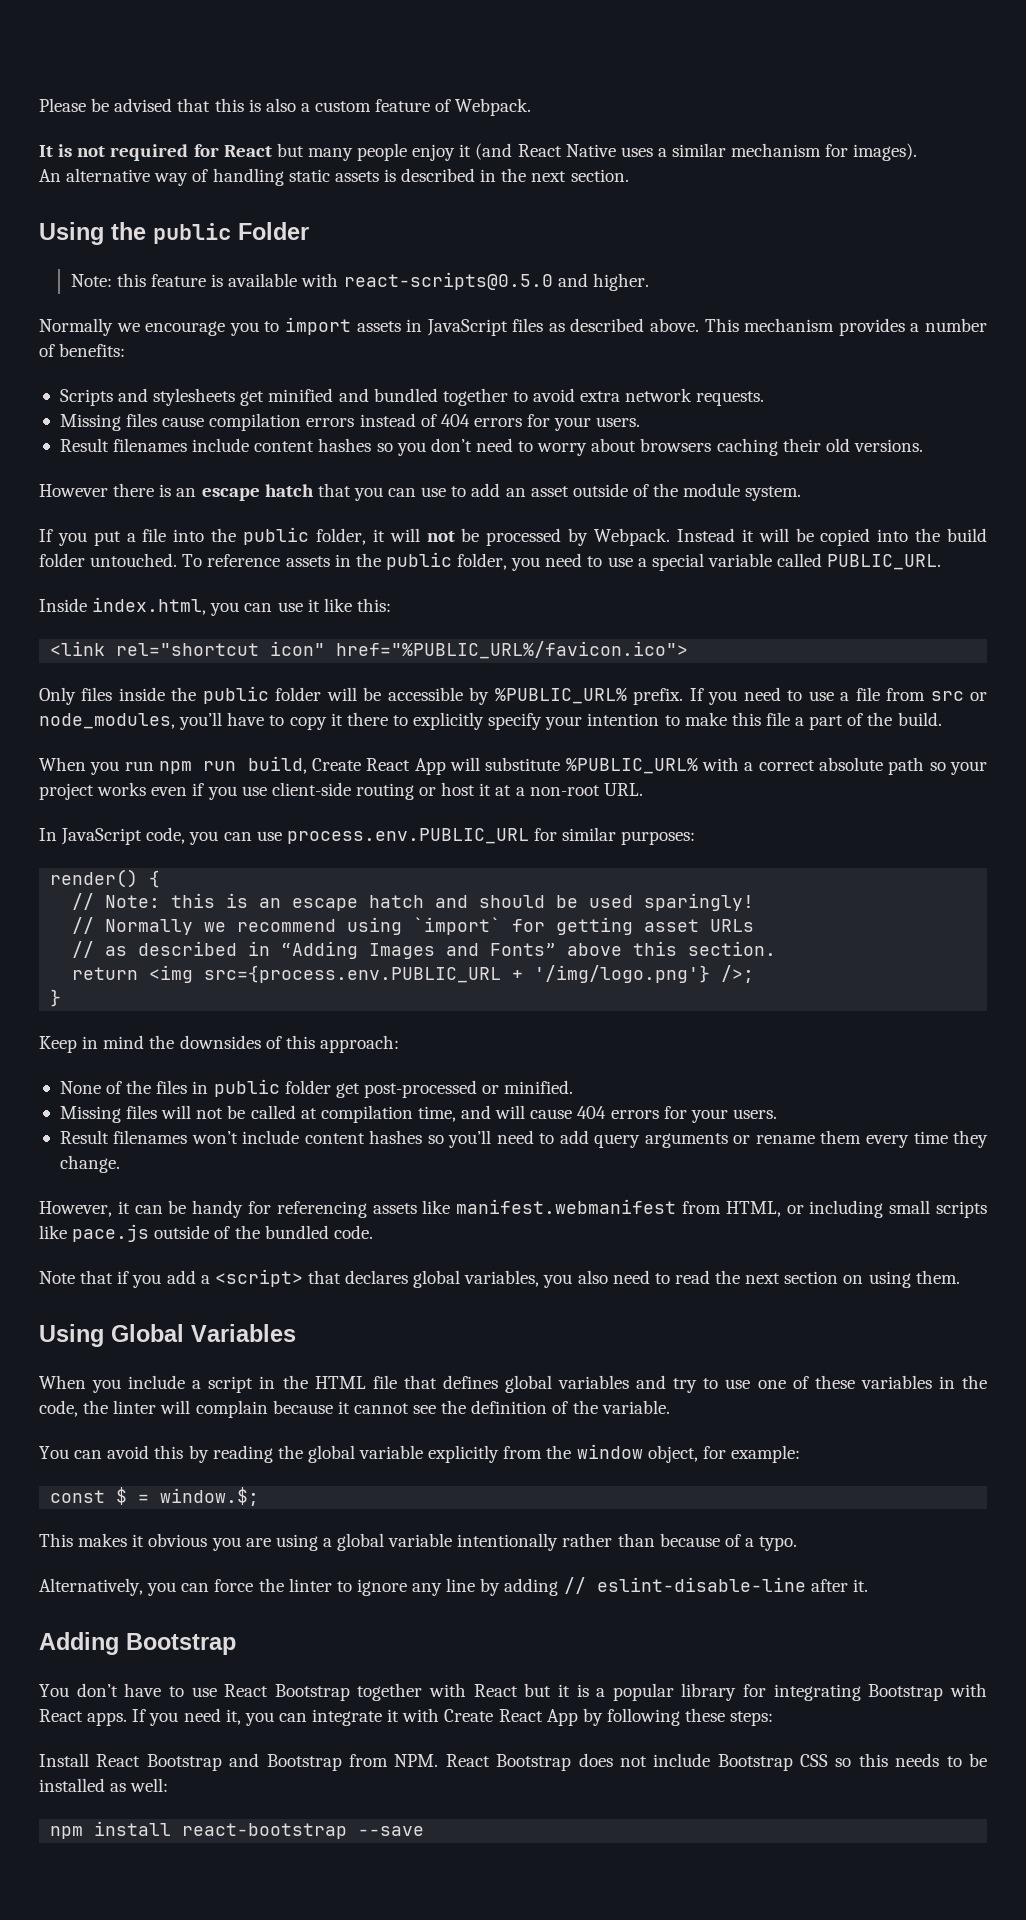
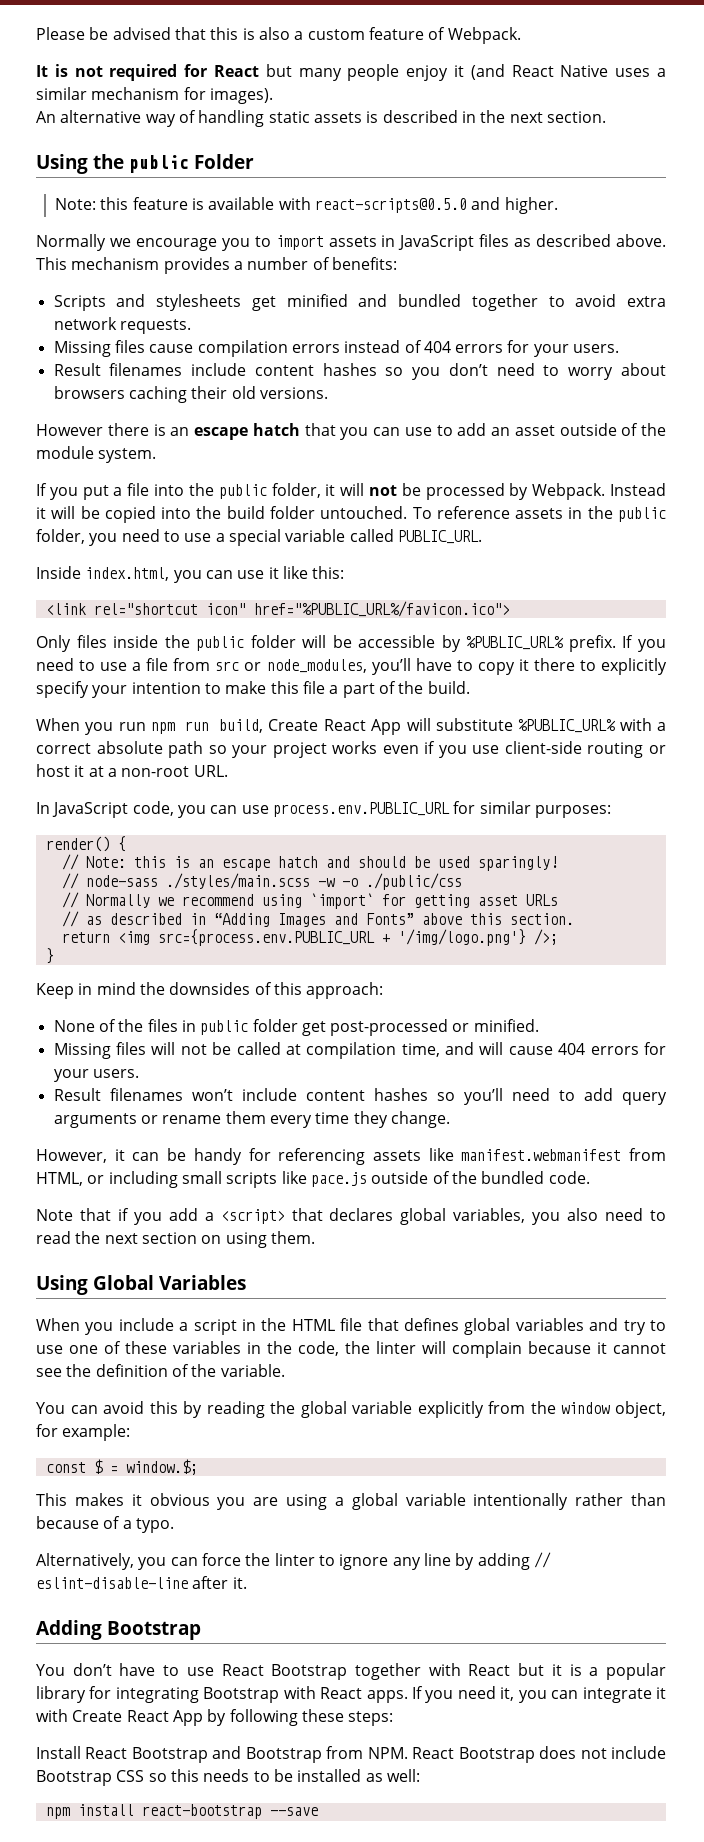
+ // node-sass ./styles/main.scss -w -o ./public/css

